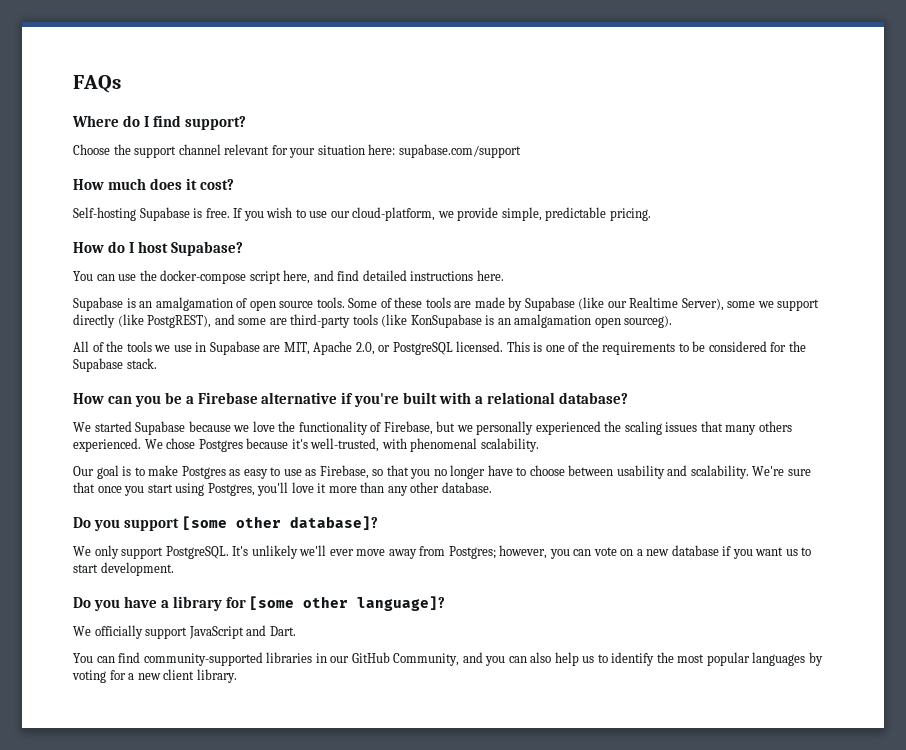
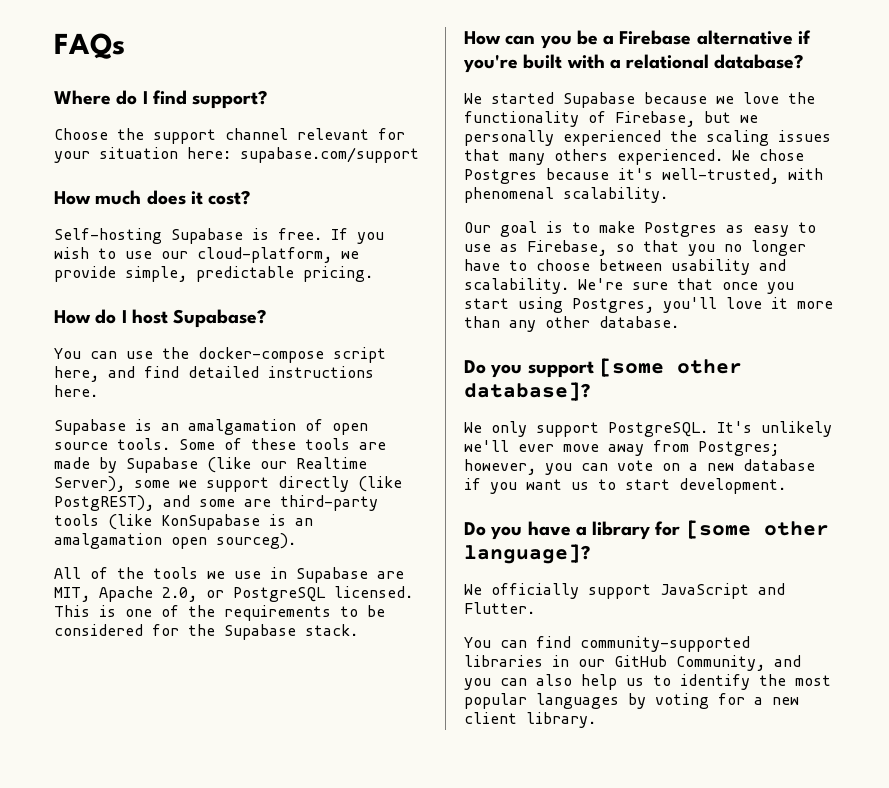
- We officially support JavaScript and Dart.
+ We officially support JavaScript and Flutter.

